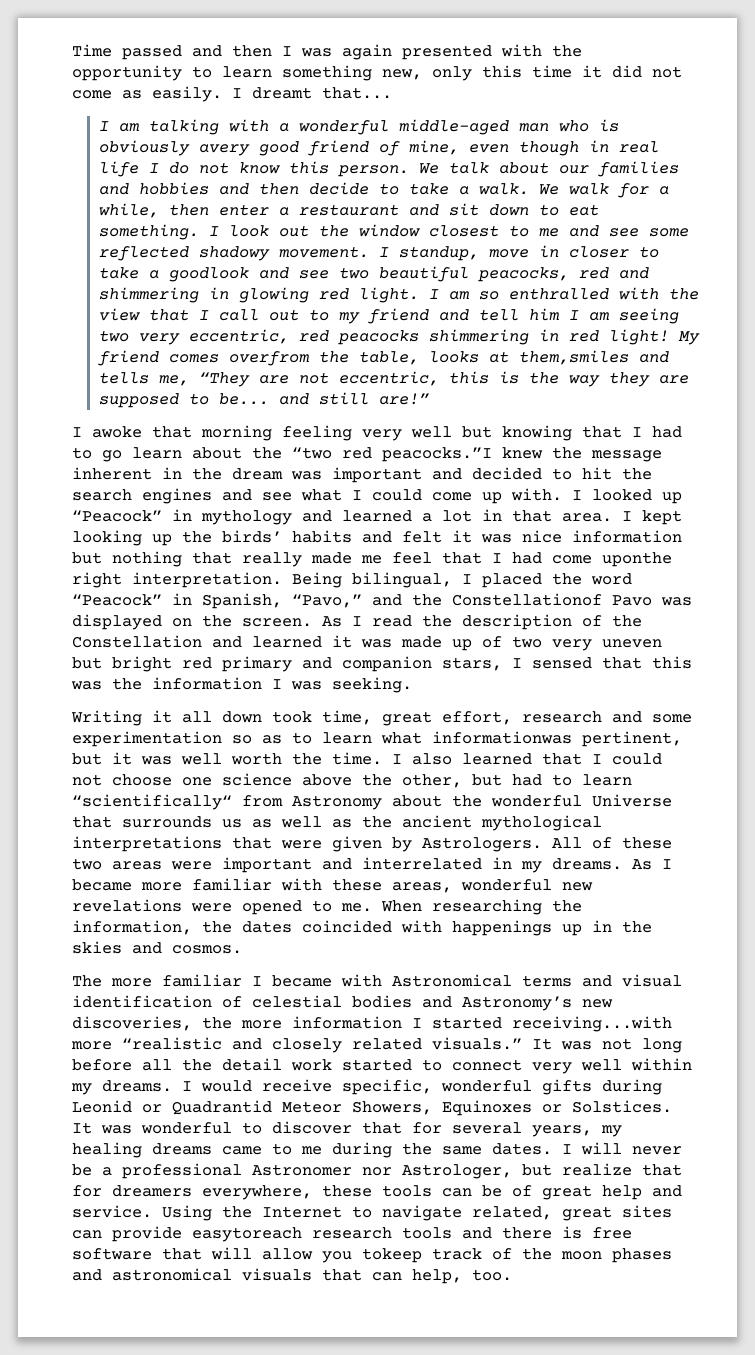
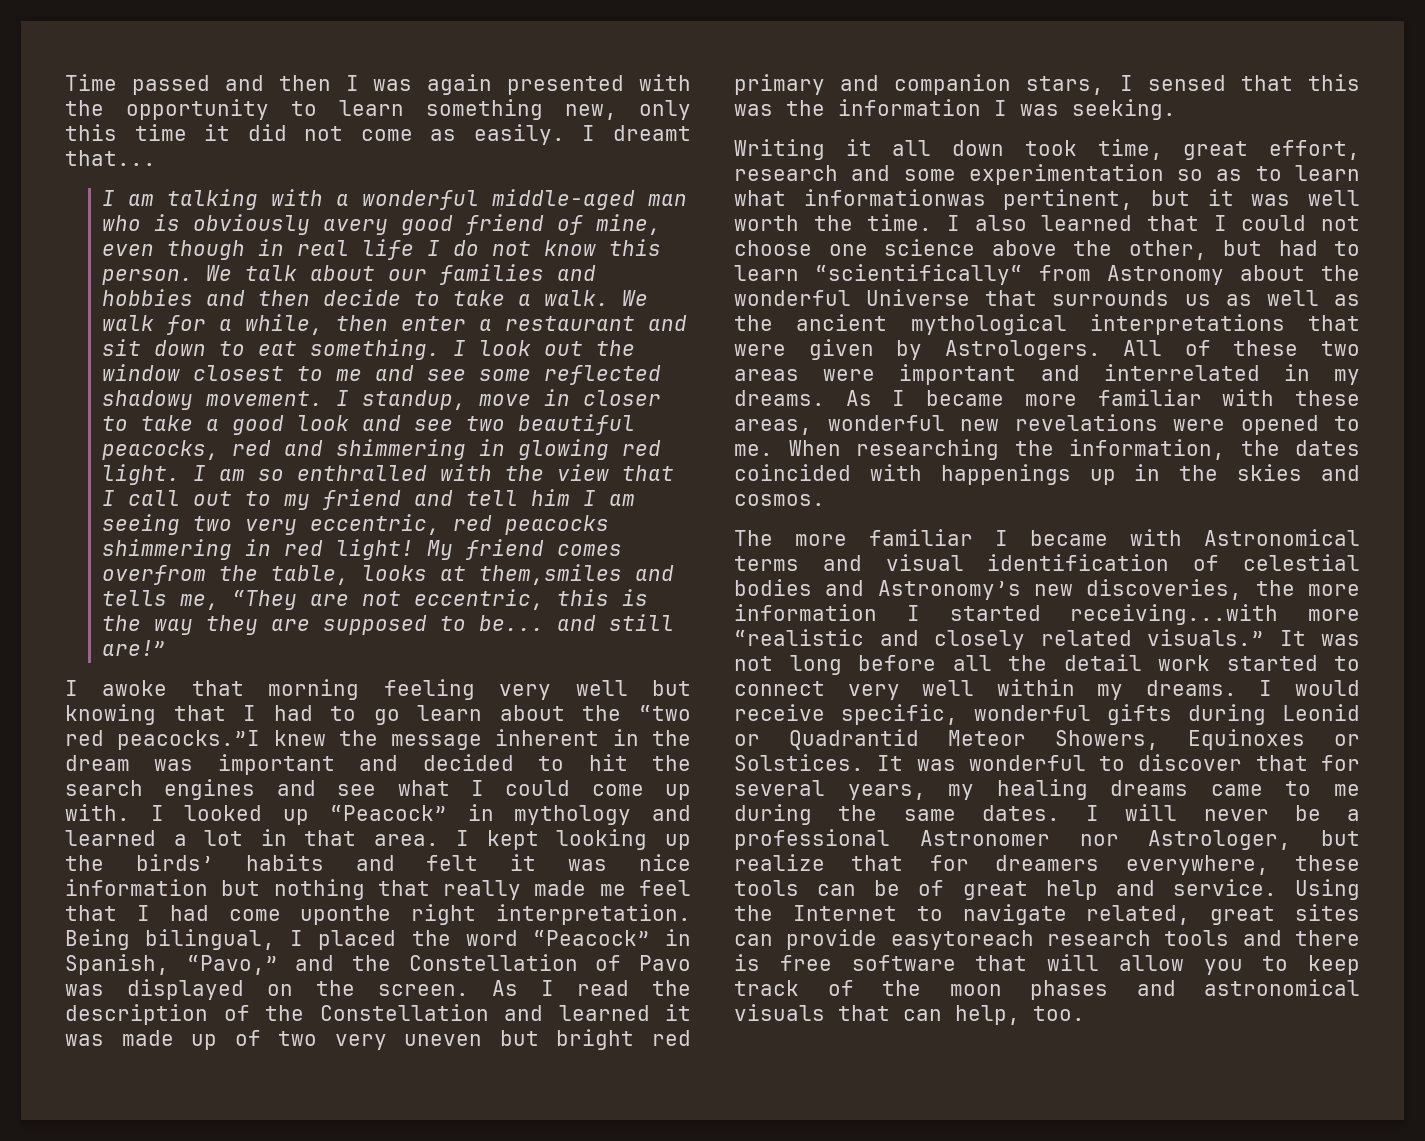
- I standup, move in closer to take a goodlook and see two beautiful peacocks, red and shimmering in glowing red light.
+ I standup, move in closer to take a good look and see two beautiful peacocks, red and shimmering in glowing red light.
- Being bilingual, I placed the word “Peacock” in Spanish, “Pavo,” and the Constellationof Pavo was displayed on the screen.
+ Being bilingual, I placed the word “Peacock” in Spanish, “Pavo,” and the Constellation of Pavo was displayed on the screen.
- Using the Internet to navigate related, great sites can provide easytoreach research tools and there is free software that will allow you tokeep track of the moon phases and astronomical visuals that can help, too.
+ Using the Internet to navigate related, great sites can provide easytoreach research tools and there is free software that will allow you to keep track of the moon phases and astronomical visuals that can help, too.

